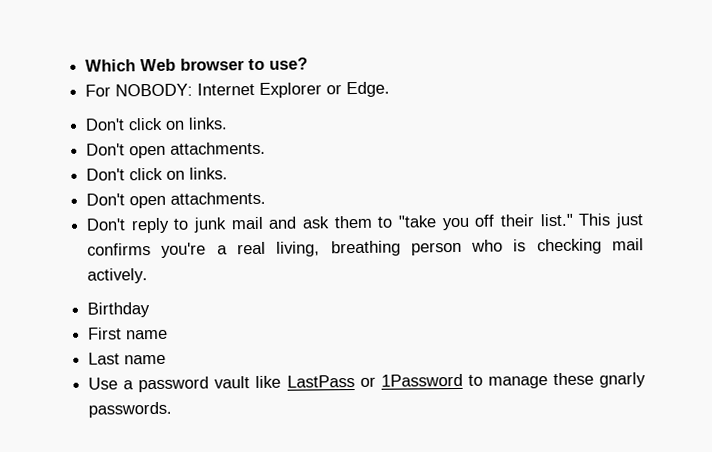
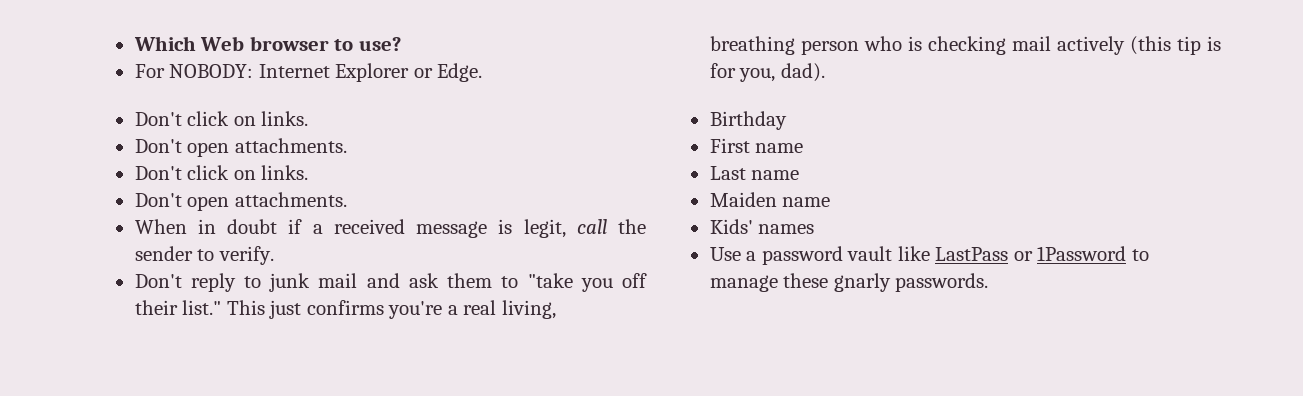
+ When in doubt if a received message is legit, call the sender to verify.
- This just confirms you're a real living, breathing person who is checking mail actively.
+ This just confirms you're a real living, breathing person who is checking mail actively (this tip is for you, dad).
+ Maiden name
+ Kids' names

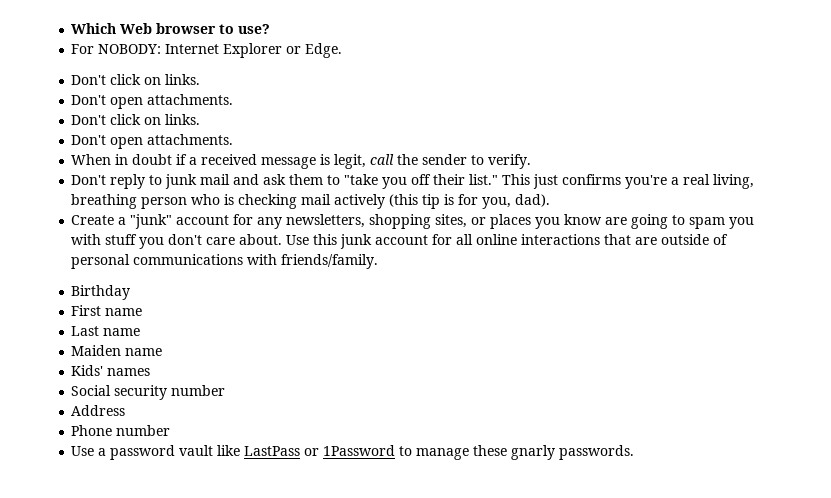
+ Create a "junk" account for any newsletters, shopping sites, or places you know are going to spam you with stuff you don't care about. Use this junk account for all online interactions that are outside of personal communications with friends/family.
+ Social security number
+ Address
+ Phone number

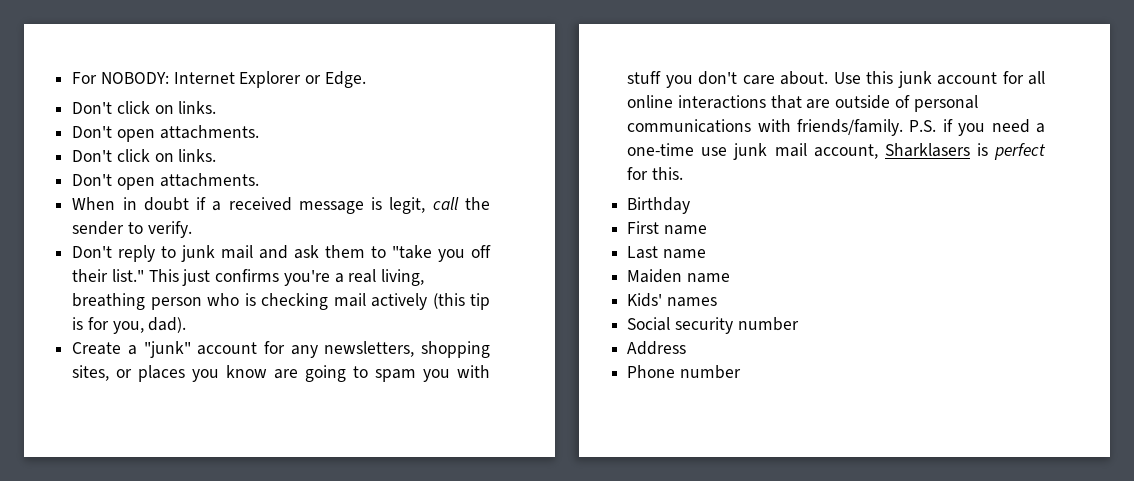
- Which Web browser to use?
+ P.S. if you need a one-time use junk mail account, Sharklasers is perfect for this.
- Use a password vault like LastPass or 1Password to manage these gnarly passwords.

